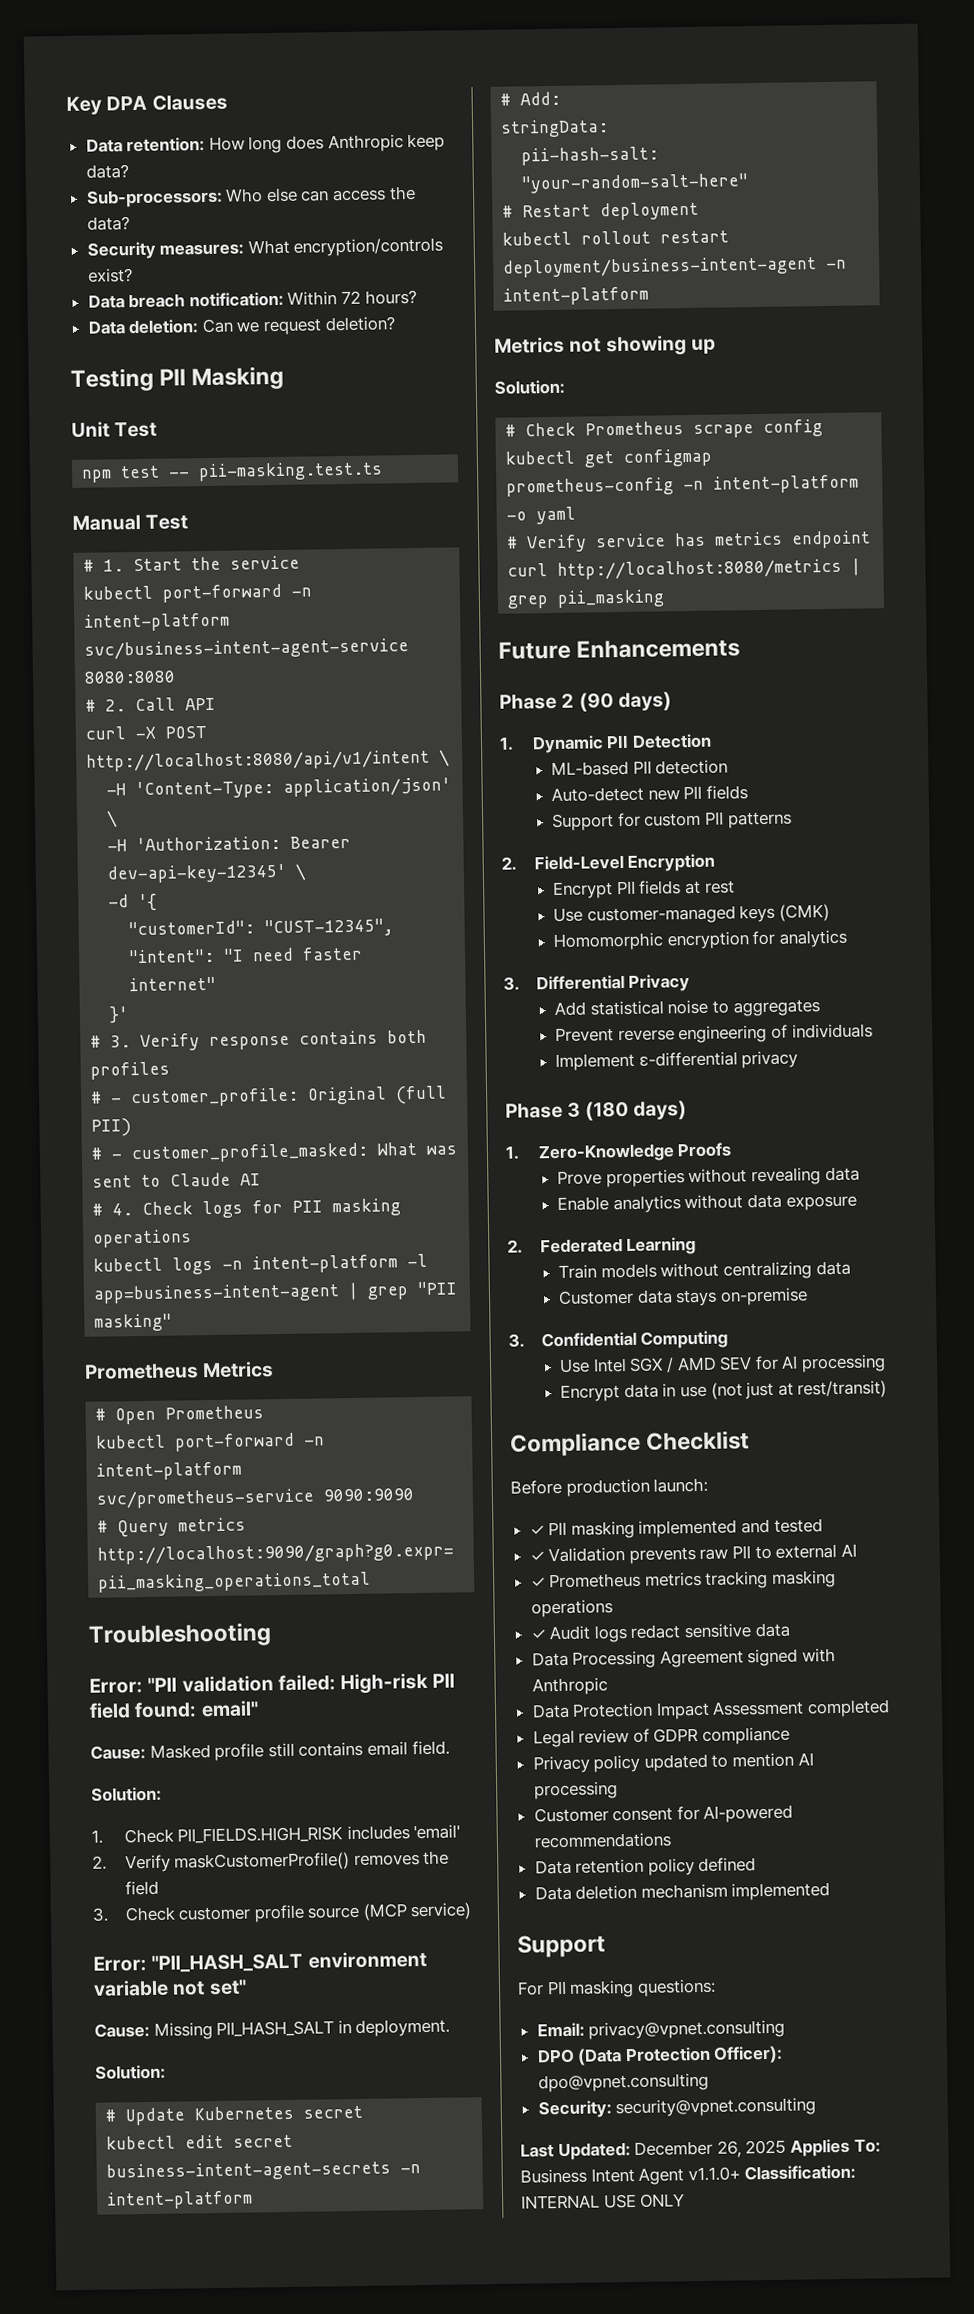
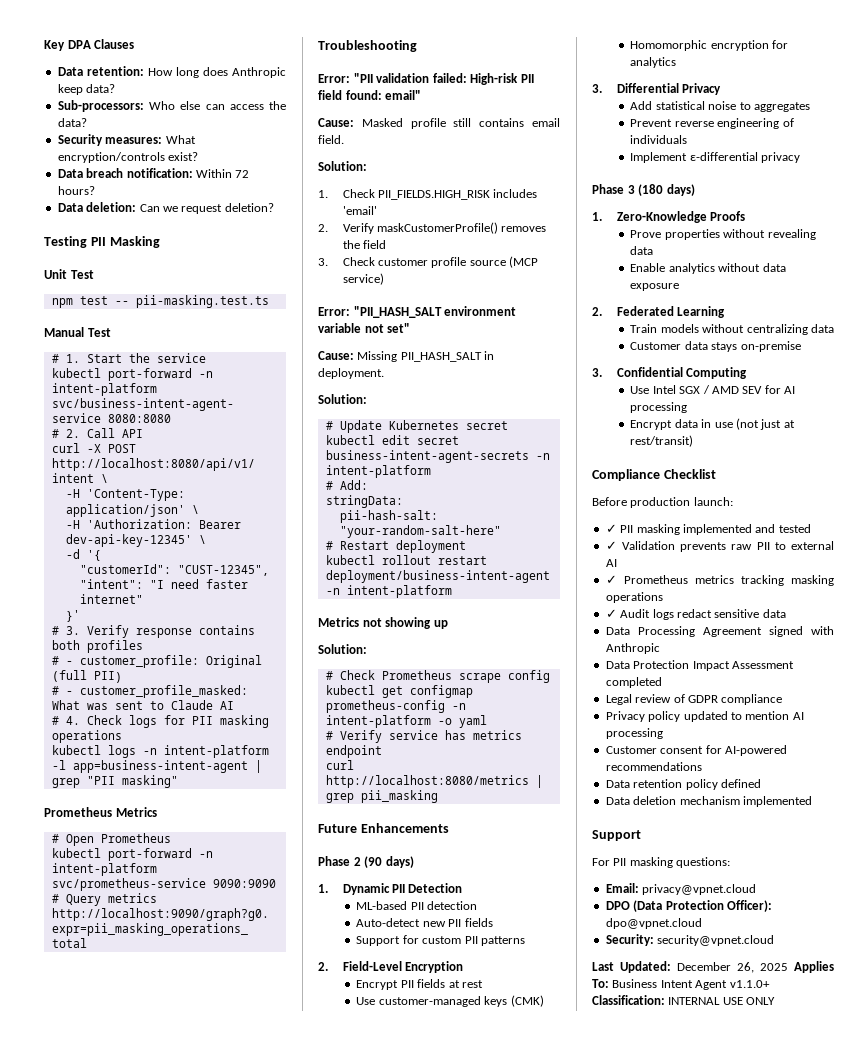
- Email: privacy@vpnet.consulting
+ Email: privacy@vpnet.cloud
- DPO (Data Protection Officer): dpo@vpnet.consulting
+ DPO (Data Protection Officer): dpo@vpnet.cloud
- Security: security@vpnet.consulting
+ Security: security@vpnet.cloud

